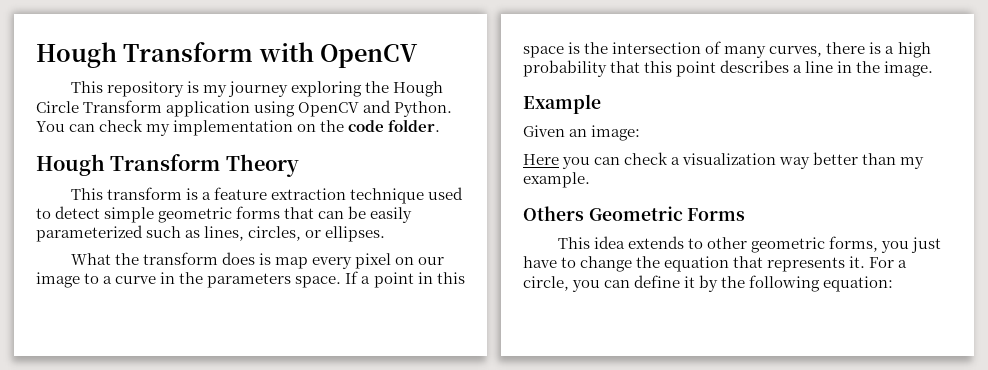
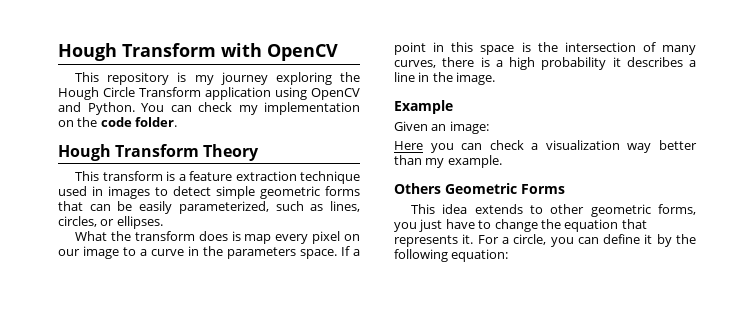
- This transform is a feature extraction technique used to detect simple geometric forms that can be easily parameterized such as lines, circles, or ellipses.
+ This transform is a feature extraction technique used in images to detect simple geometric forms that can be easily parameterized, such as lines, circles, or ellipses.
- If a point in this space is the intersection of many curves, there is a high probability that this point describes a line in the image.
+ If a point in this space is the intersection of many curves, there is a high probability it describes a line in the image.

